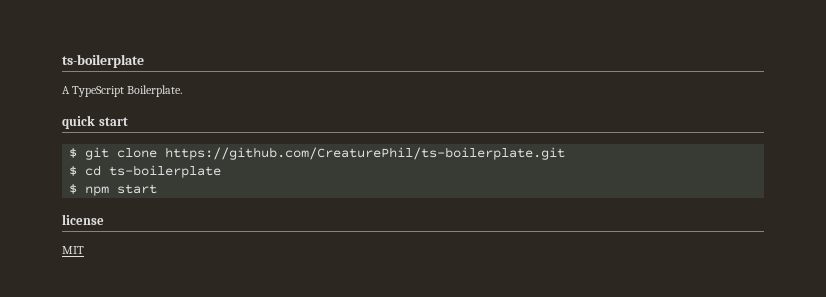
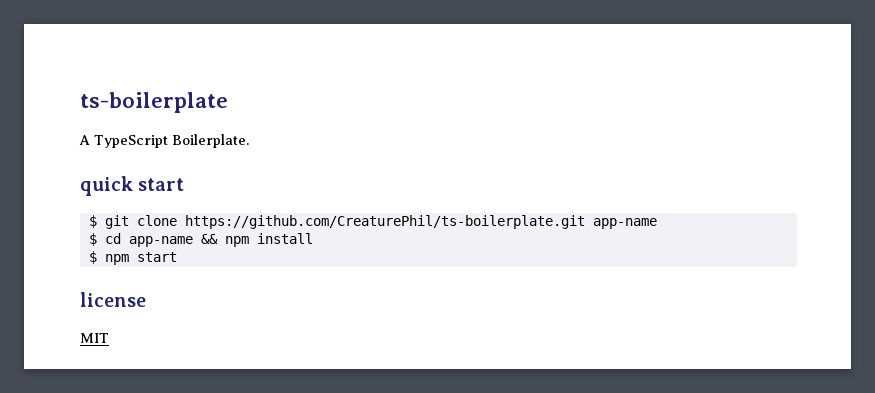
- $ git clone https://github.com/CreaturePhil/ts-boilerplate.git
+ $ git clone https://github.com/CreaturePhil/ts-boilerplate.git app-name
- $ cd ts-boilerplate
+ $ cd app-name && npm install

